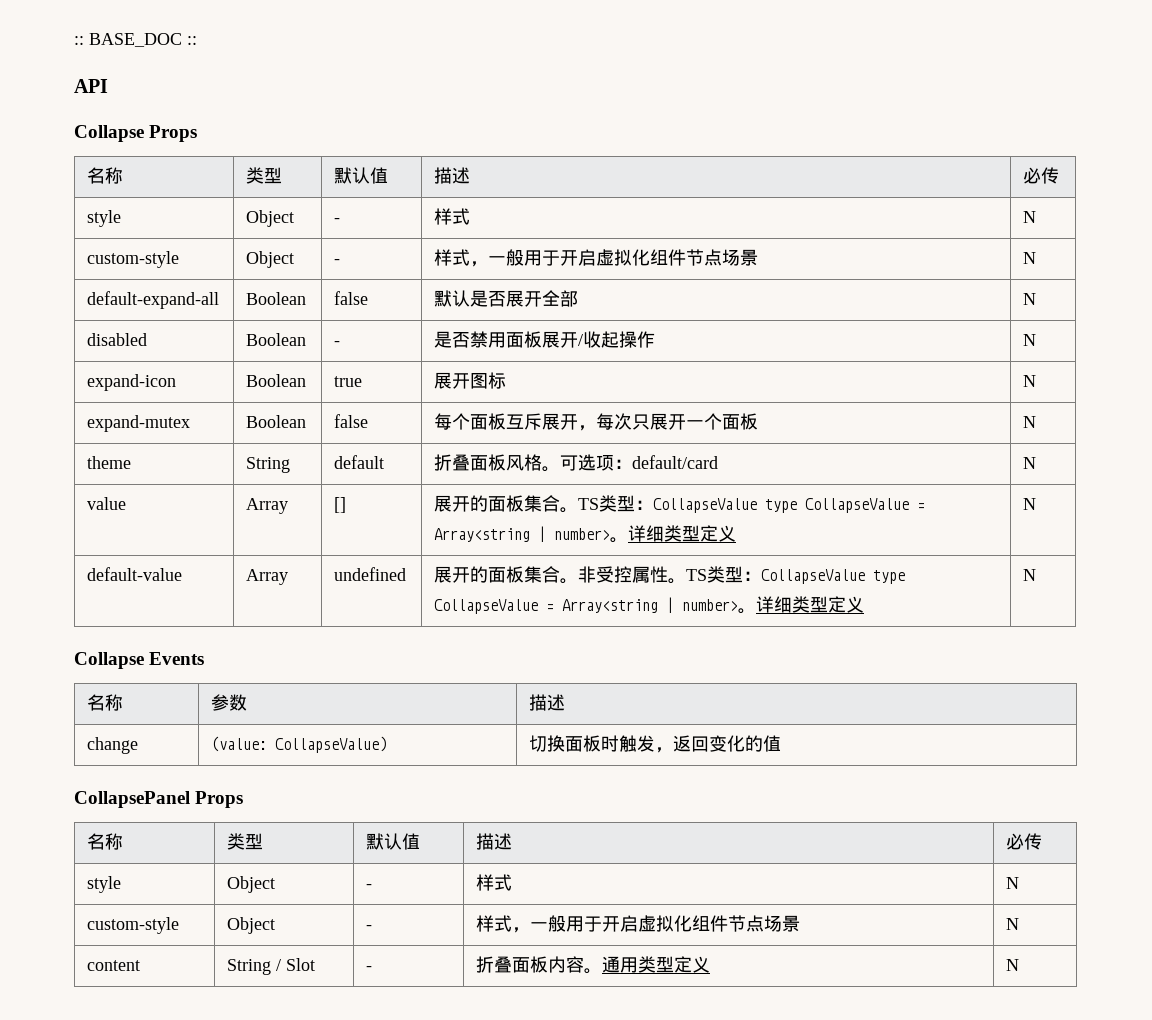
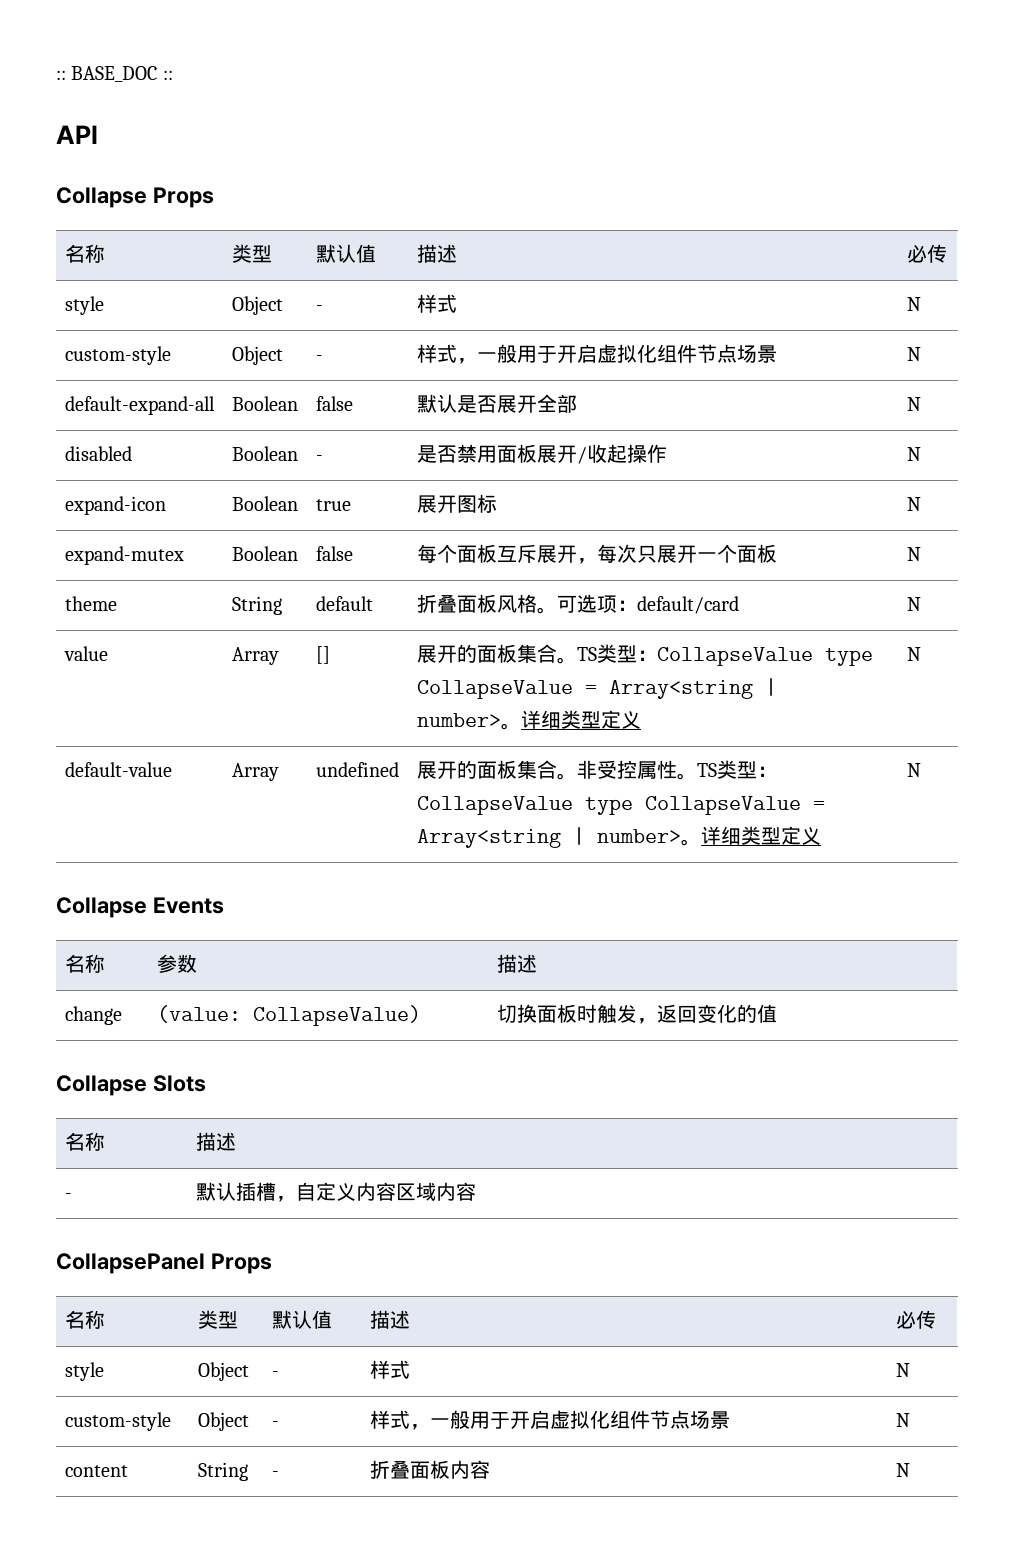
+ Collapse Slots
+ 名称 | 描述
+ - | 默认插槽，自定义内容区域内容
- content | String / Slot | - | 折叠面板内容。通用类型定义 | N
+ content | String | - | 折叠面板内容 | N

